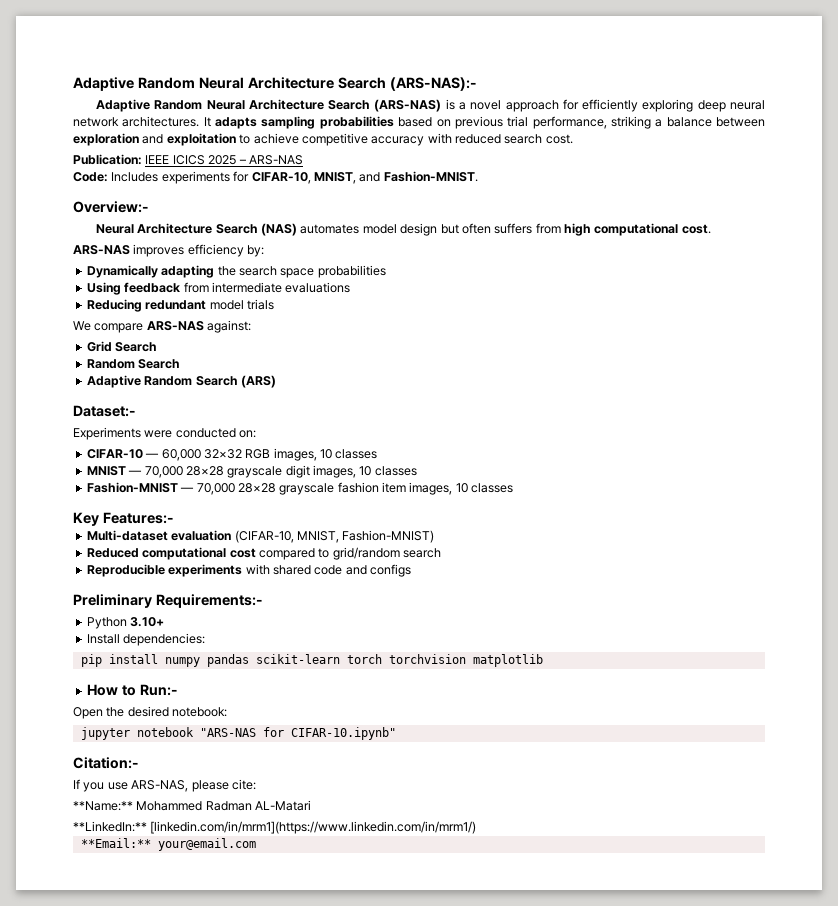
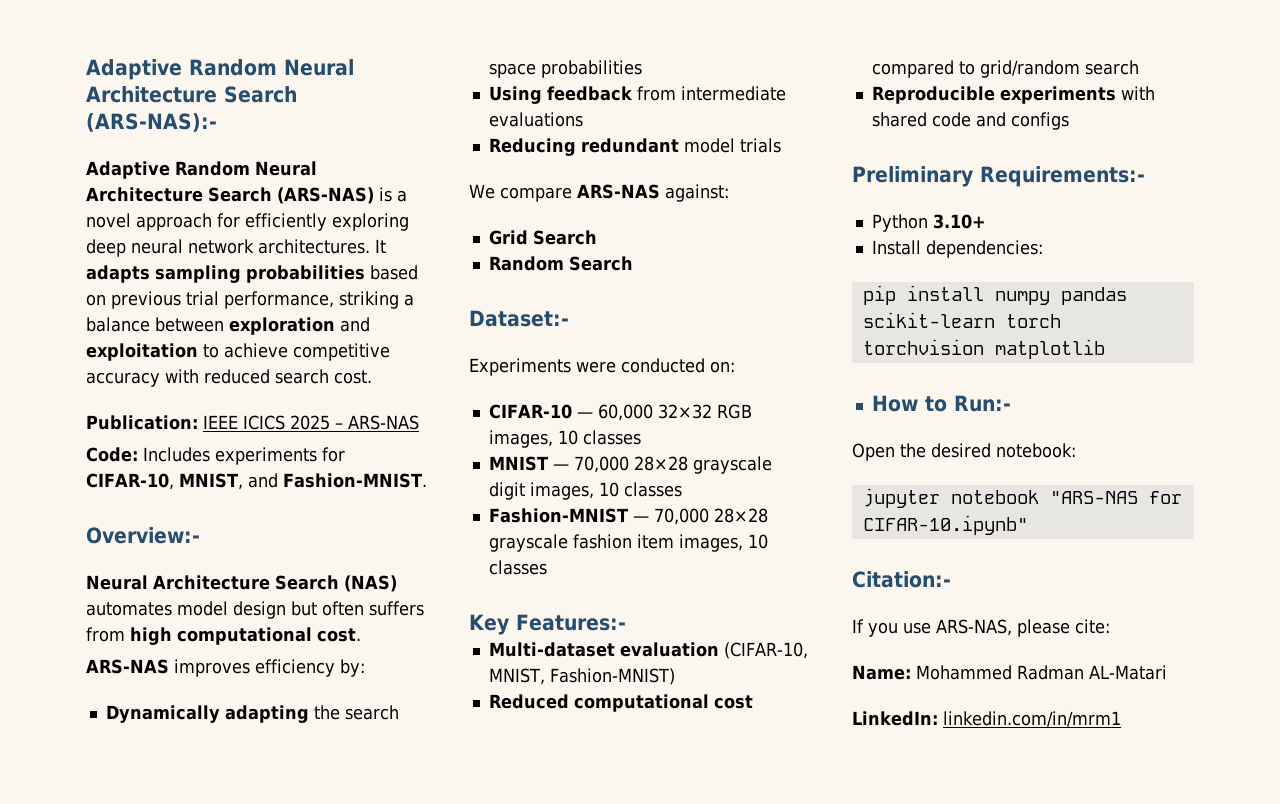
- Adaptive Random Search (ARS)
- **Name:** Mohammed Radman AL-Matari
+ Name: Mohammed Radman AL-Matari
- **LinkedIn:** [linkedin.com/in/mrm1](https://www.linkedin.com/in/mrm1/)
- **Email:** your@email.com
+ LinkedIn: linkedin.com/in/mrm1

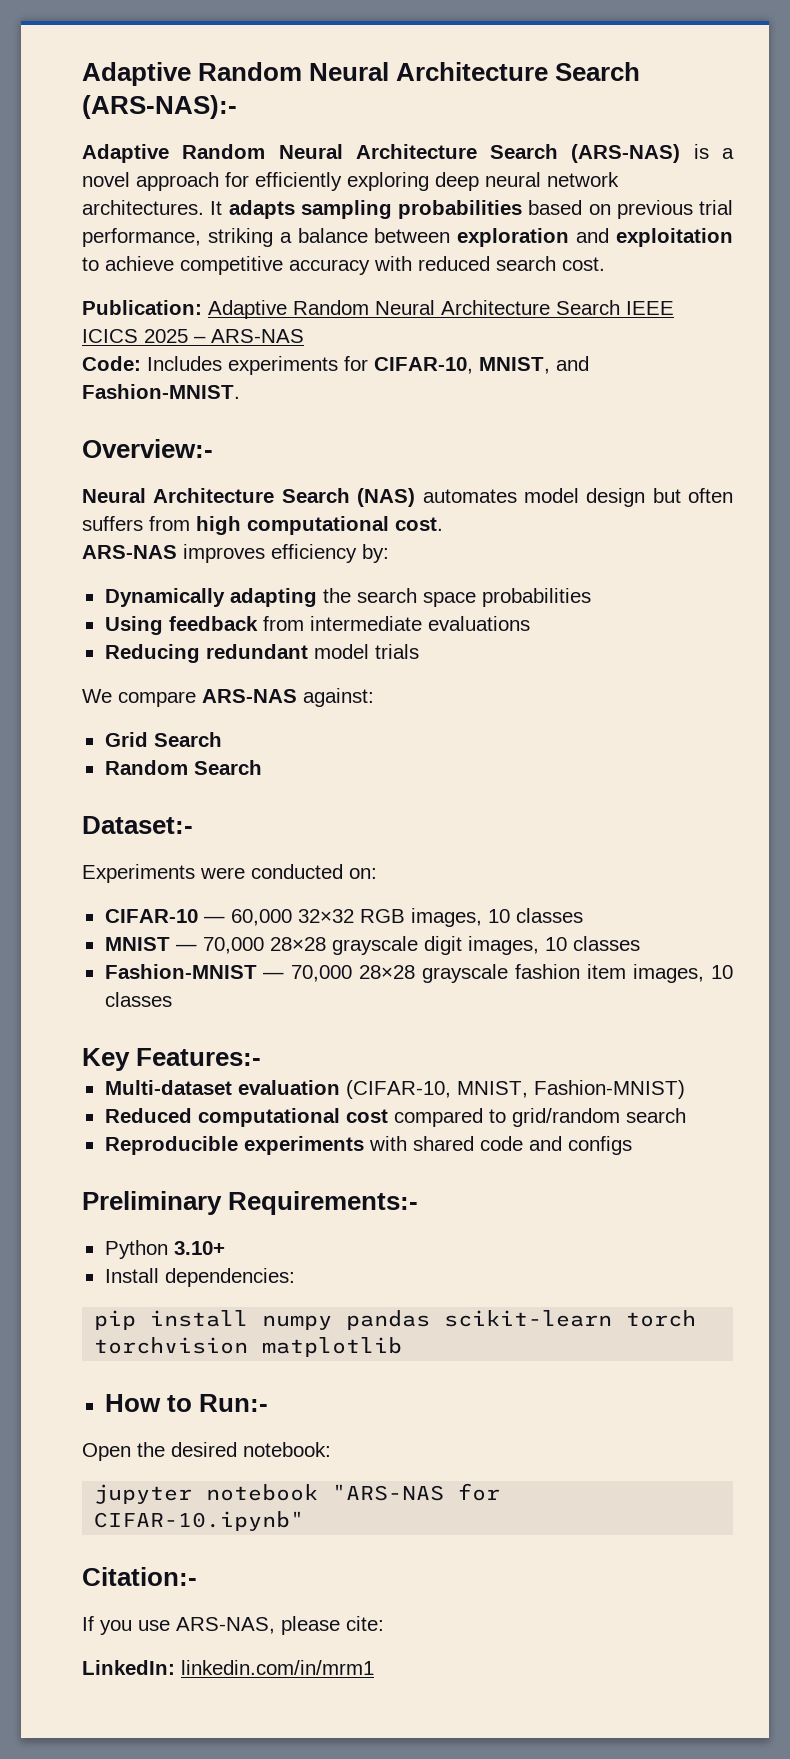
- Publication: IEEE ICICS 2025 – ARS-NAS
+ Publication: Adaptive Random Neural Architecture Search IEEE ICICS 2025 – ARS-NAS
- Name: Mohammed Radman AL-Matari

